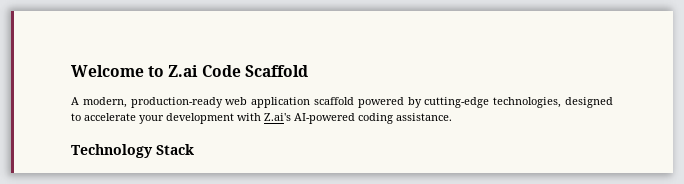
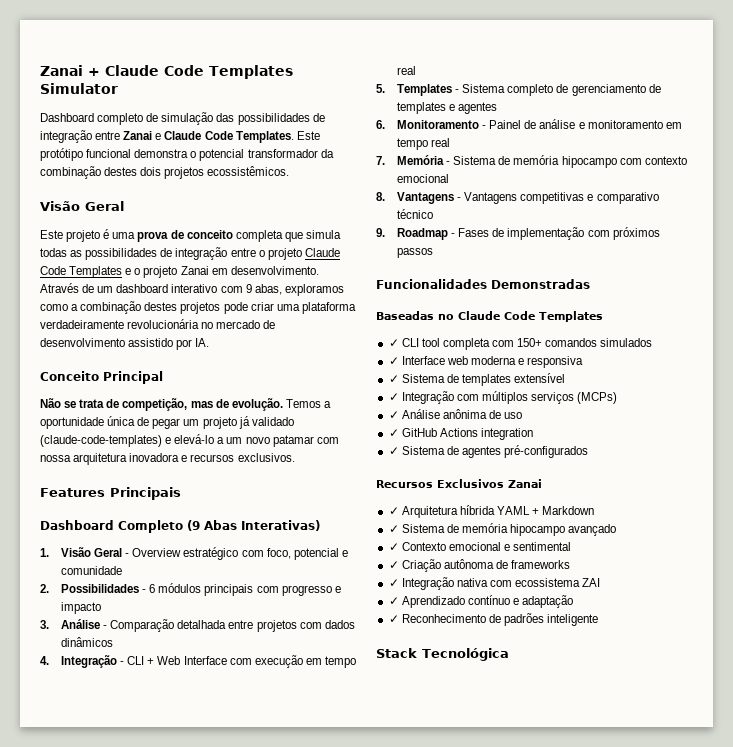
- Welcome to Z.ai Code Scaffold
- A modern, production-ready web application scaffold powered by cutting-edge technologies, designed to accelerate your development with Z.ai's AI-powered coding assistance.
- Technology Stack
+ Zanai + Claude Code Templates Simulator
+ Dashboard completo de simulação das possibilidades de integração entre Zanai e Claude Code Templates. Este protótipo funcional demonstra o potencial transformador da combinação destes dois projetos ecossistêmicos.
+ Visão Geral
+ Este projeto é uma prova de conceito completa que simula todas as possibilidades de integração entre o projeto Claude Code Templates e o projeto Zanai em desenvolvimento. Através de um dashboard interativo com 9 abas, exploramos como a combinação destes projetos pode criar uma plataforma verdadeiramente revolucionária no mercado de desenvolvimento assistido por IA.
+ Conceito Principal
+ Não se trata de competição, mas de evolução. Temos a oportunidade única de pegar um projeto já validado (claude-code-templates) e elevá-lo a um novo patamar com nossa arquitetura inovadora e recursos exclusivos.
+ Features Principais
+ Dashboard Completo (9 Abas Interativas)
+ 1. Visão Geral - Overview estratégico com foco, potencial e comunidade
+ 2. Possibilidades - 6 módulos principais com progresso e impacto
+ 3. Análise - Comparação detalhada entre projetos com dados dinâmicos
+ 4. Integração - CLI + Web Interface com execução em tempo real
+ 5. Templates - Sistema completo de gerenciamento de templates e agentes
+ 6. Monitoramento - Painel de análise e monitoramento em tempo real
+ 7. Memória - Sistema de memória hipocampo com contexto emocional
+ 8. Vantagens - Vantagens competitivas e comparativo técnico
+ 9. Roadmap - Fases de implementação com próximos passos
+ Funcionalidades Demonstradas
+ Baseadas no Claude Code Templates
+ ✓ CLI tool completa com 150+ comandos simulados
+ ✓ Interface web moderna e responsiva
+ ✓ Sistema de templates extensível
+ ✓ Integração com múltiplos serviços (MCPs)
+ ✓ Análise anônima de uso
+ ✓ GitHub Actions integration
+ ✓ Sistema de agentes pré-configurados
+ Recursos Exclusivos Zanai
+ ✓ Arquitetura híbrida YAML + Markdown
+ ✓ Sistema de memória hipocampo avançado
+ ✓ Contexto emocional e sentimental
+ ✓ Criação autônoma de frameworks
+ ✓ Integração nativa com ecossistema ZAI
+ ✓ Aprendizado contínuo e adaptação
+ ✓ Reconhecimento de padrões inteligente
+ Stack Tecnológica

